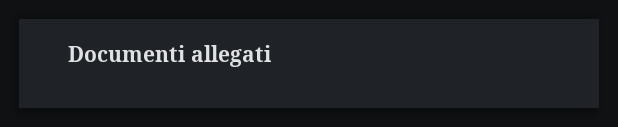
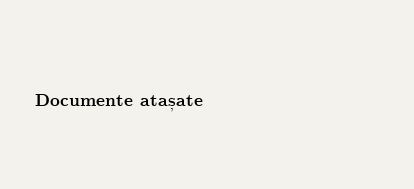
- Documenti allegati
+ Documente atașate

